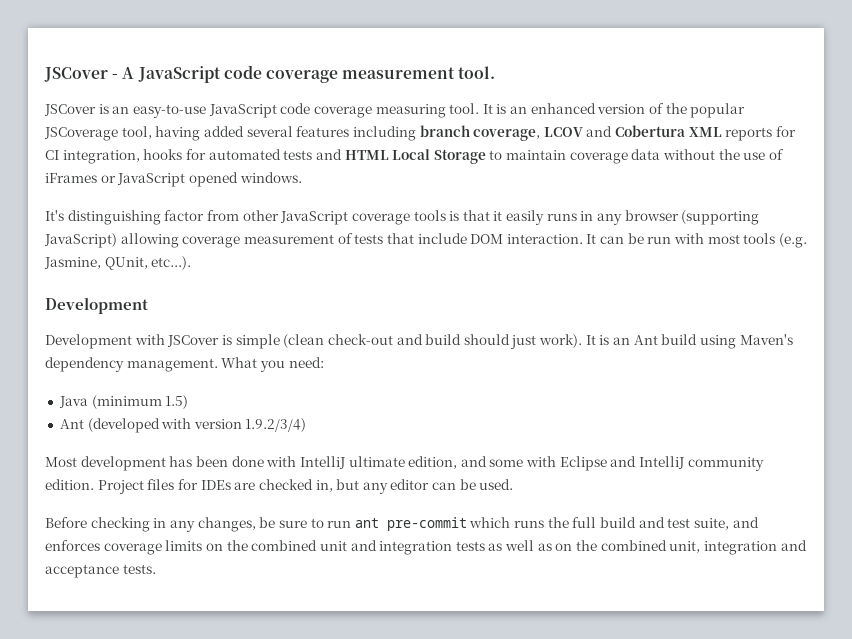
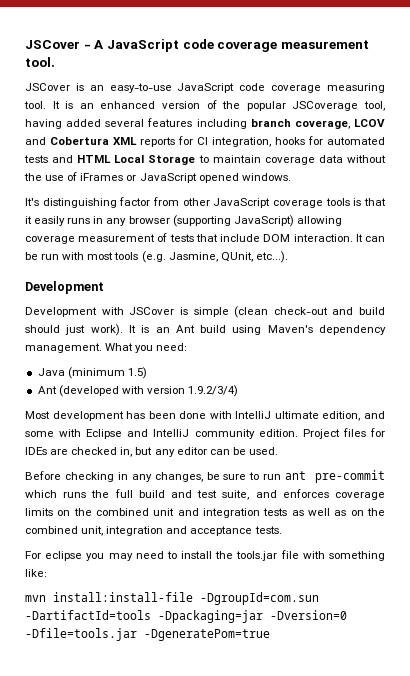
+ For eclipse you may need to install the tools.jar file with something like:
+ mvn install:install-file -DgroupId=com.sun -DartifactId=tools -Dpackaging=jar -Dversion=0 -Dfile=tools.jar -DgeneratePom=true

